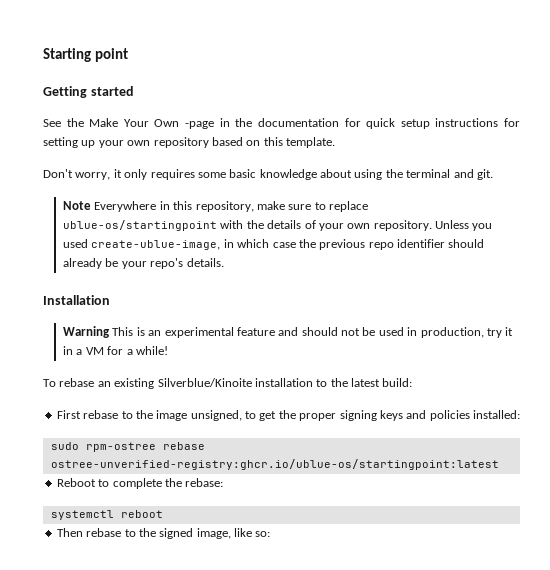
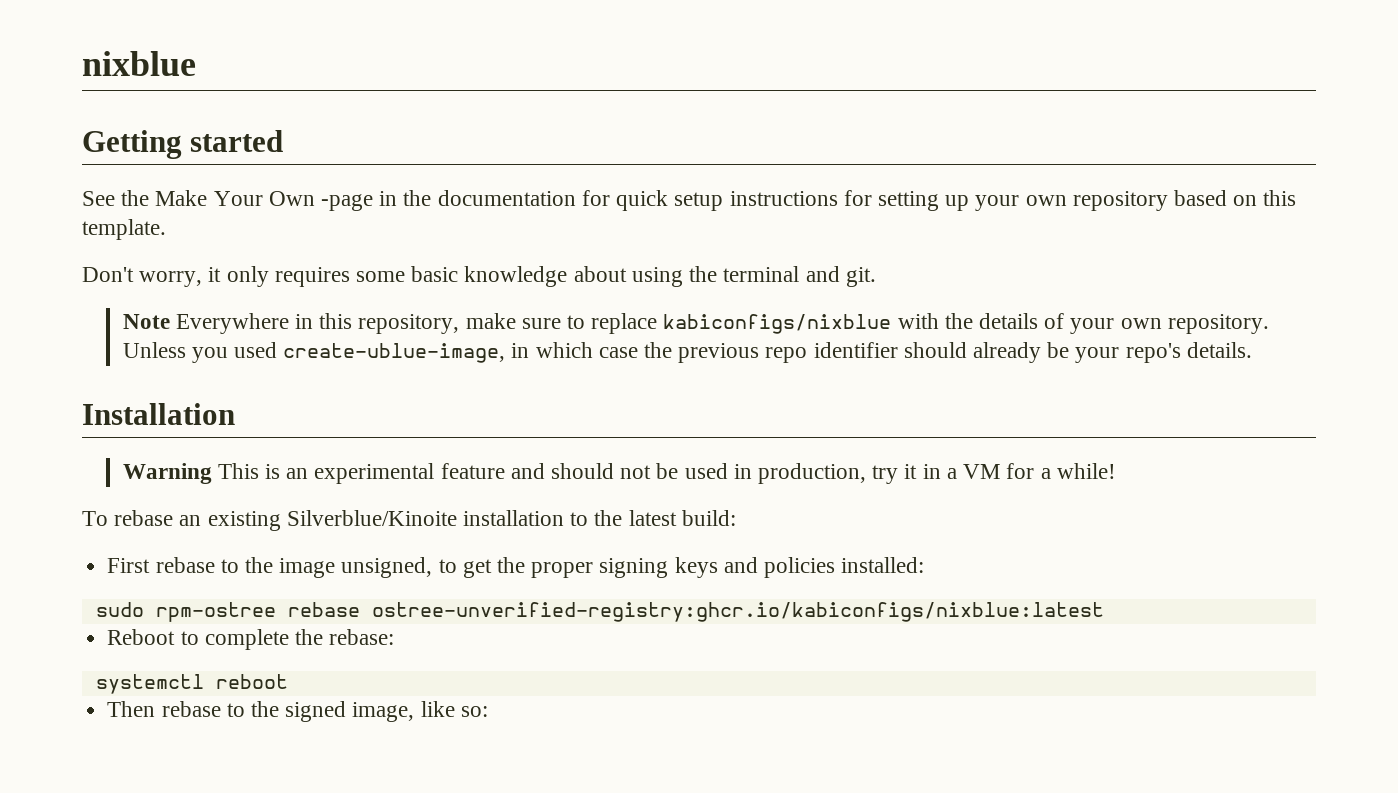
- Starting point
+ nixblue
- Note Everywhere in this repository, make sure to replace ublue-os/startingpoint with the details of your own repository.
+ Note Everywhere in this repository, make sure to replace kabiconfigs/nixblue with the details of your own repository.
- sudo rpm-ostree rebase ostree-unverified-registry:ghcr.io/ublue-os/startingpoint:latest
+ sudo rpm-ostree rebase ostree-unverified-registry:ghcr.io/kabiconfigs/nixblue:latest

